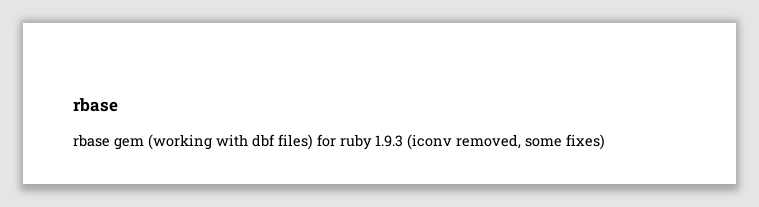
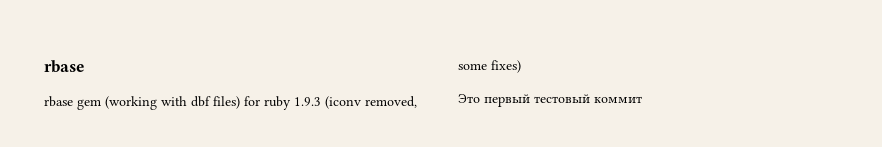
+ Это первый тестовый коммит

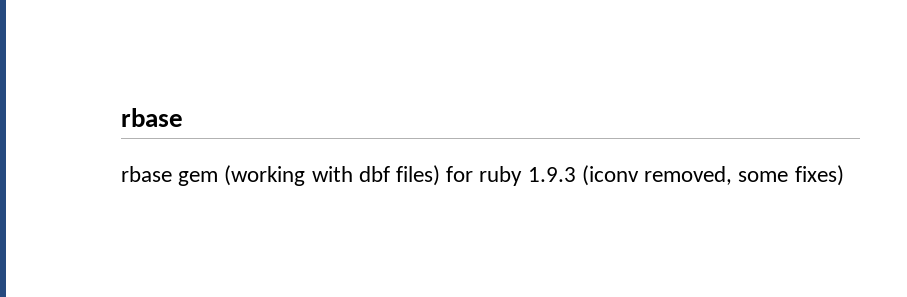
- Это первый тестовый коммит

